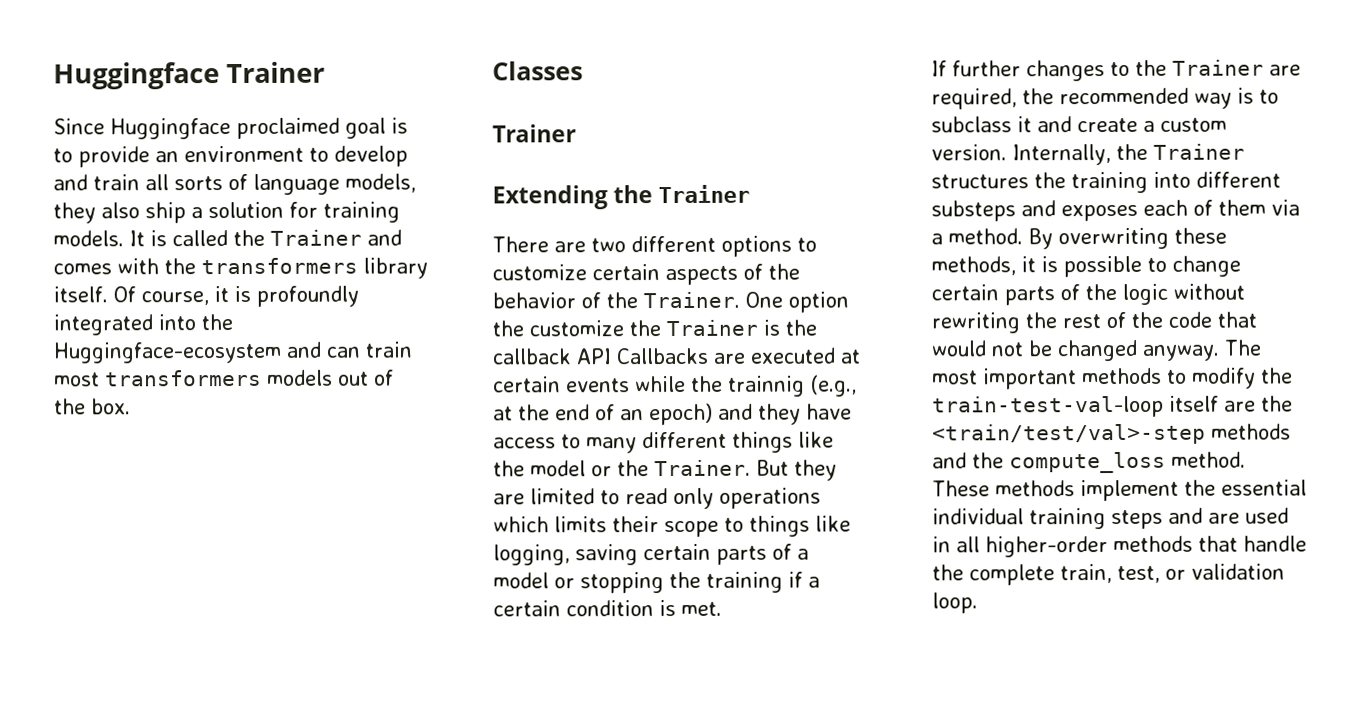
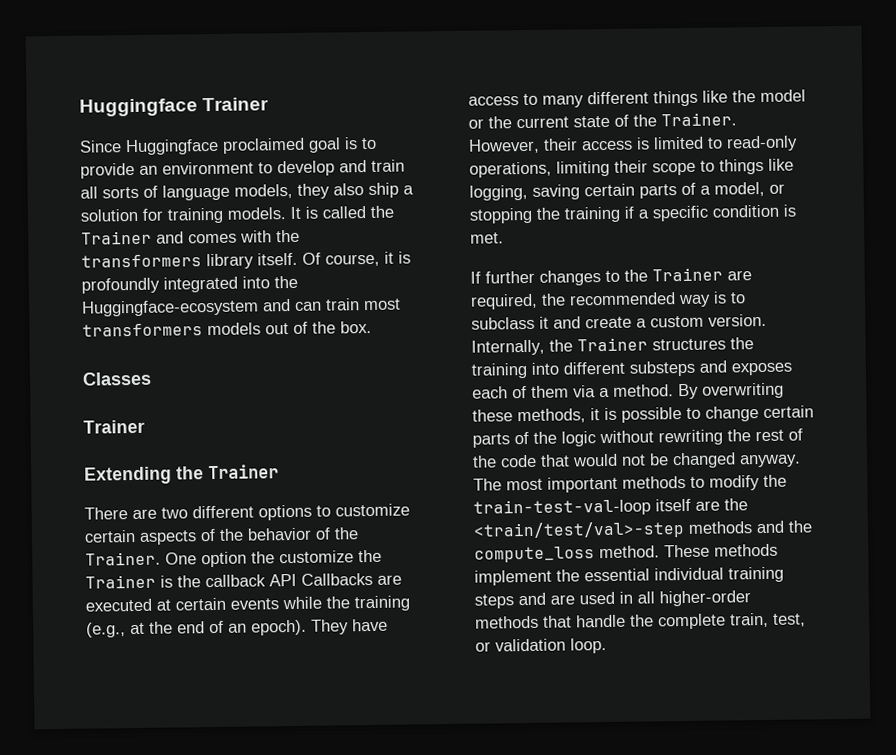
- One option the customize the Trainer is the callback API Callbacks are executed at certain events while the trainnig (e.g., at the end of an epoch) and they have access to many different things like the model or the Trainer. But they are limited to read only operations which limits their scope to things like logging, saving certain parts of a model or stopping the training if a certain condition is met.
+ One option the customize the Trainer is the callback API Callbacks are executed at certain events while the training (e.g., at the end of an epoch). They have access to many different things like the model or the current state of the Trainer. However, their access is limited to read-only operations, limiting their scope to things like logging, saving certain parts of a model, or stopping the training if a specific condition is met.

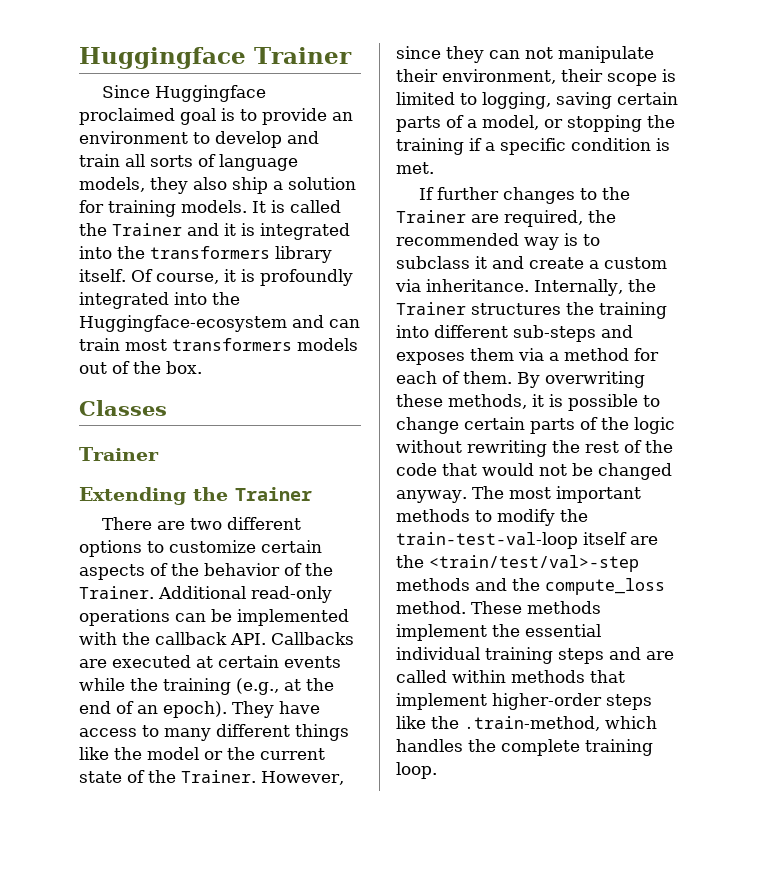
- It is called the Trainer and comes with the transformers library itself.
+ It is called the Trainer and it is integrated into the transformers library itself.
- One option the customize the Trainer is the callback API Callbacks are executed at certain events while the training (e.g., at the end of an epoch).
+ Additional read-only operations can be implemented with the callback API. Callbacks are executed at certain events while the training (e.g., at the end of an epoch).
- However, their access is limited to read-only operations, limiting their scope to things like logging, saving certain parts of a model, or stopping the training if a specific condition is met.
+ However, since they can not manipulate their environment, their scope is limited to logging, saving certain parts of a model, or stopping the training if a specific condition is met.
- If further changes to the Trainer are required, the recommended way is to subclass it and create a custom version.
+ If further changes to the Trainer are required, the recommended way is to subclass it and create a custom via inheritance.
- Internally, the Trainer structures the training into different substeps and exposes each of them via a method.
+ Internally, the Trainer structures the training into different sub-steps and exposes them via a method for each of them.
- These methods implement the essential individual training steps and are used in all higher-order methods that handle the complete train, test, or validation loop.
+ These methods implement the essential individual training steps and are called within methods that implement higher-order steps like the .train-method, which handles the complete training loop.

